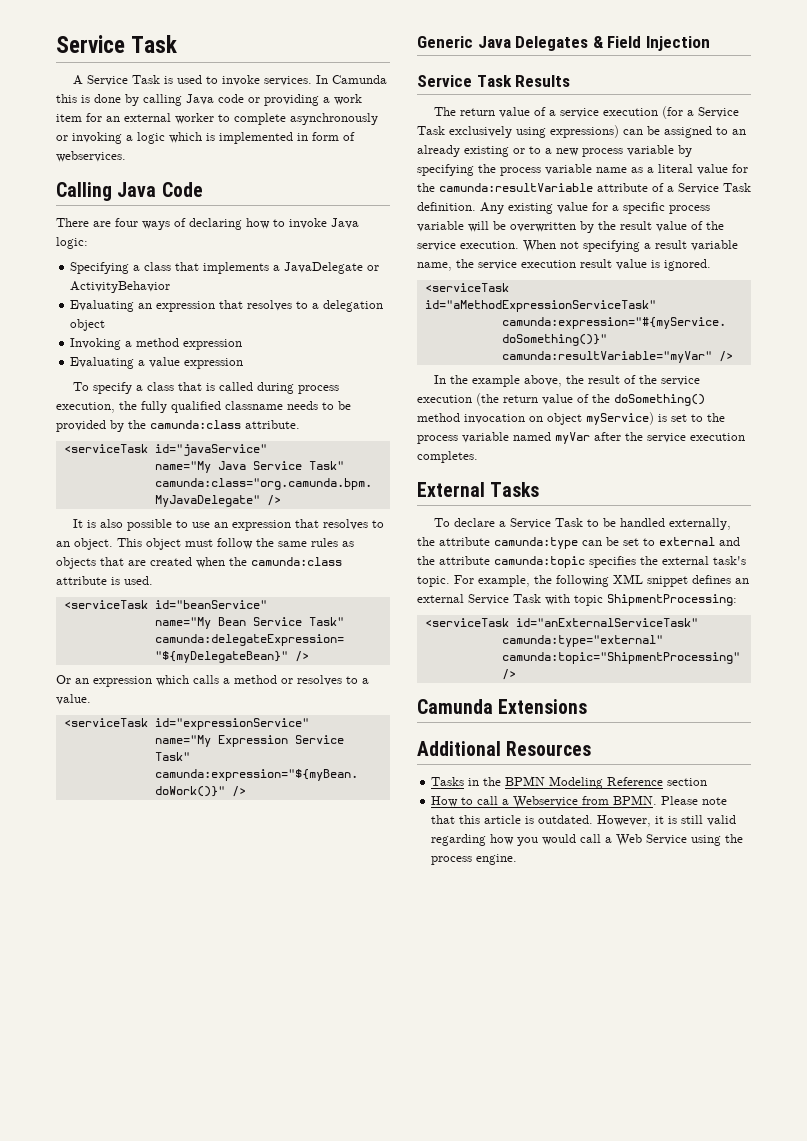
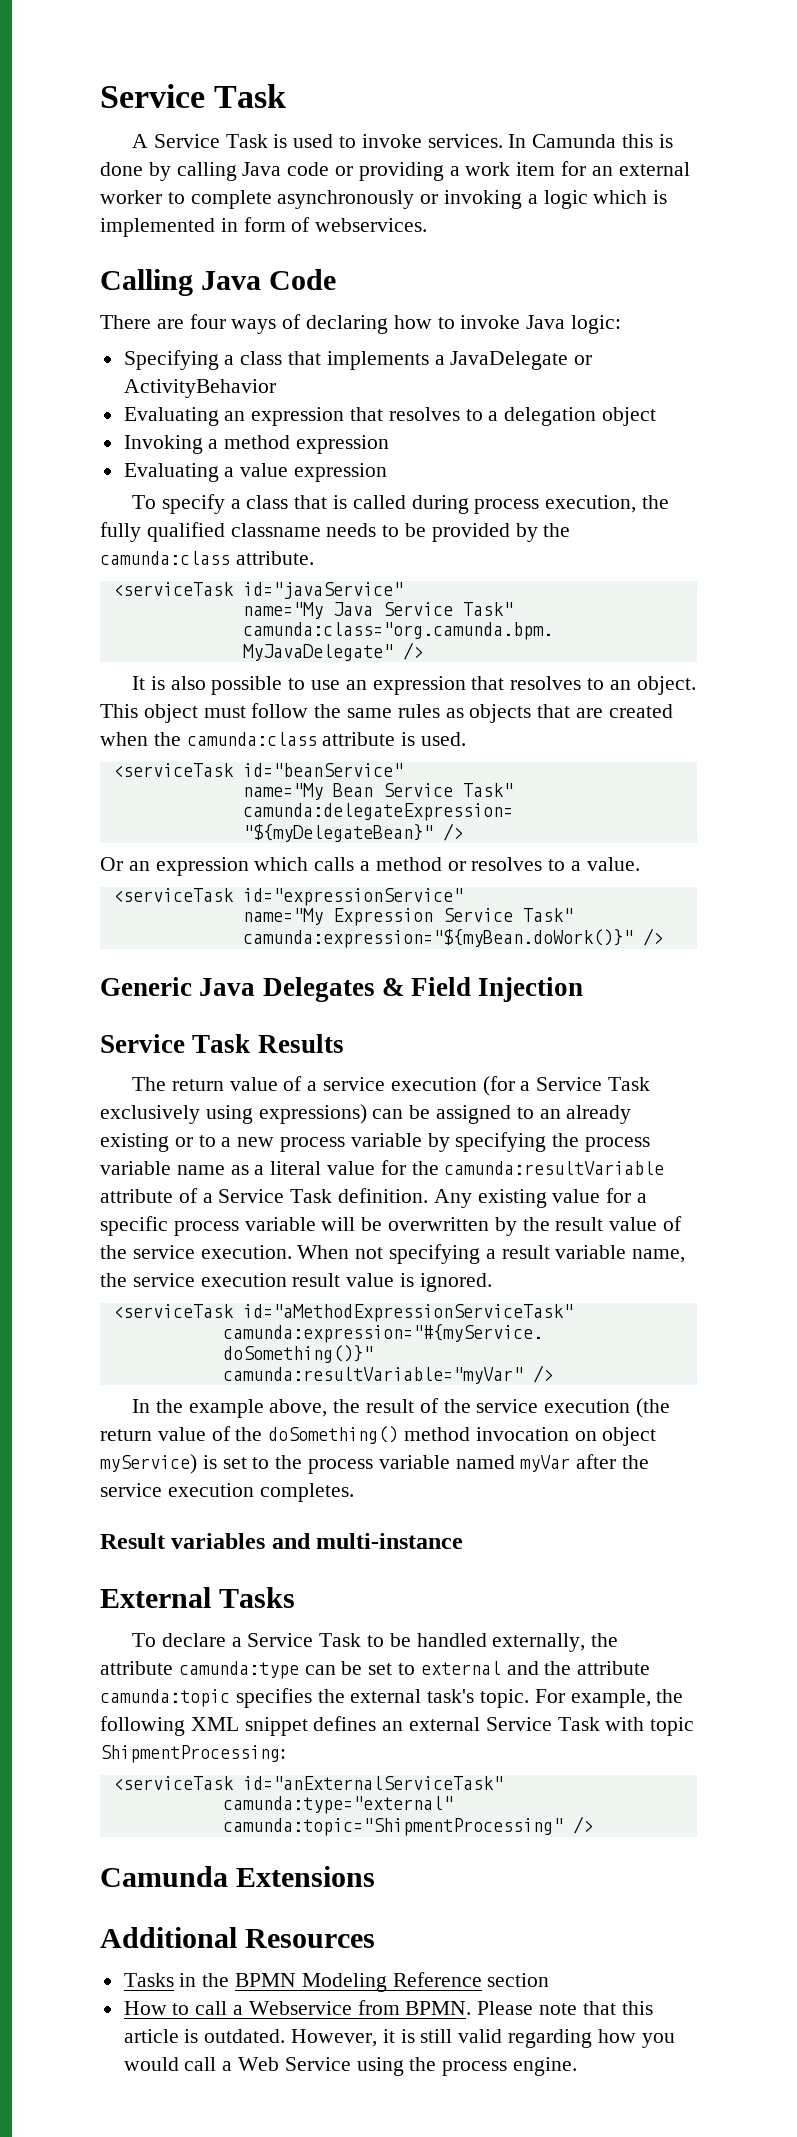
+ Result variables and multi-instance

